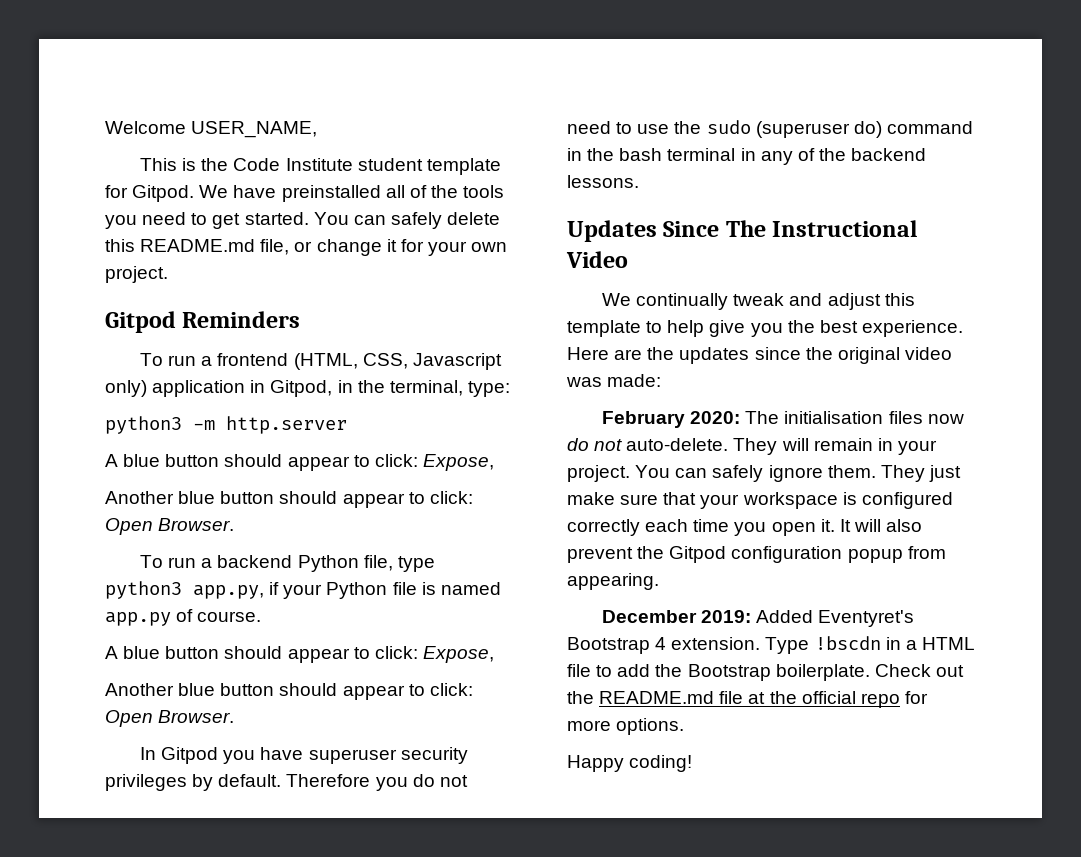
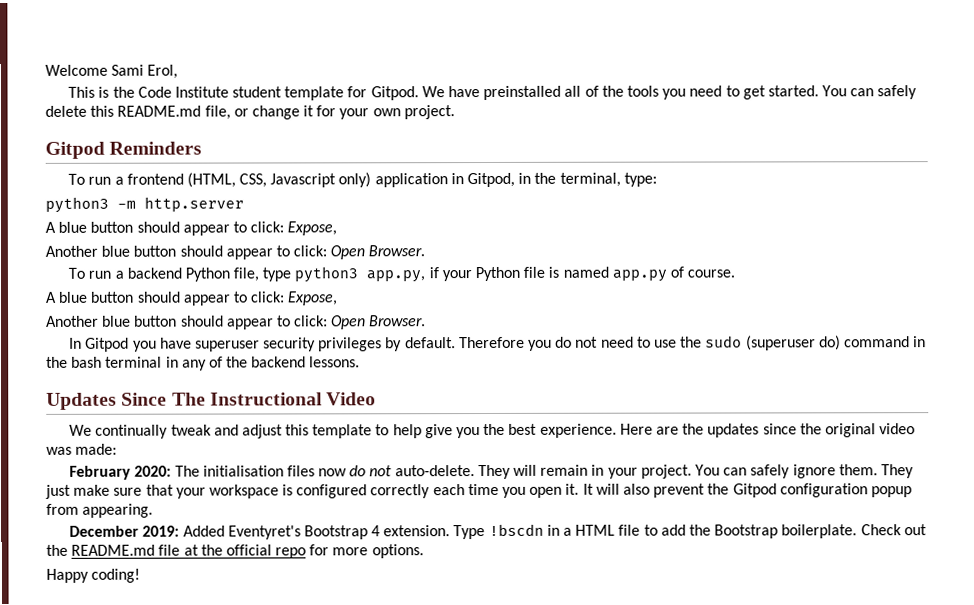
- Welcome USER_NAME,
+ Welcome Sami Erol,

